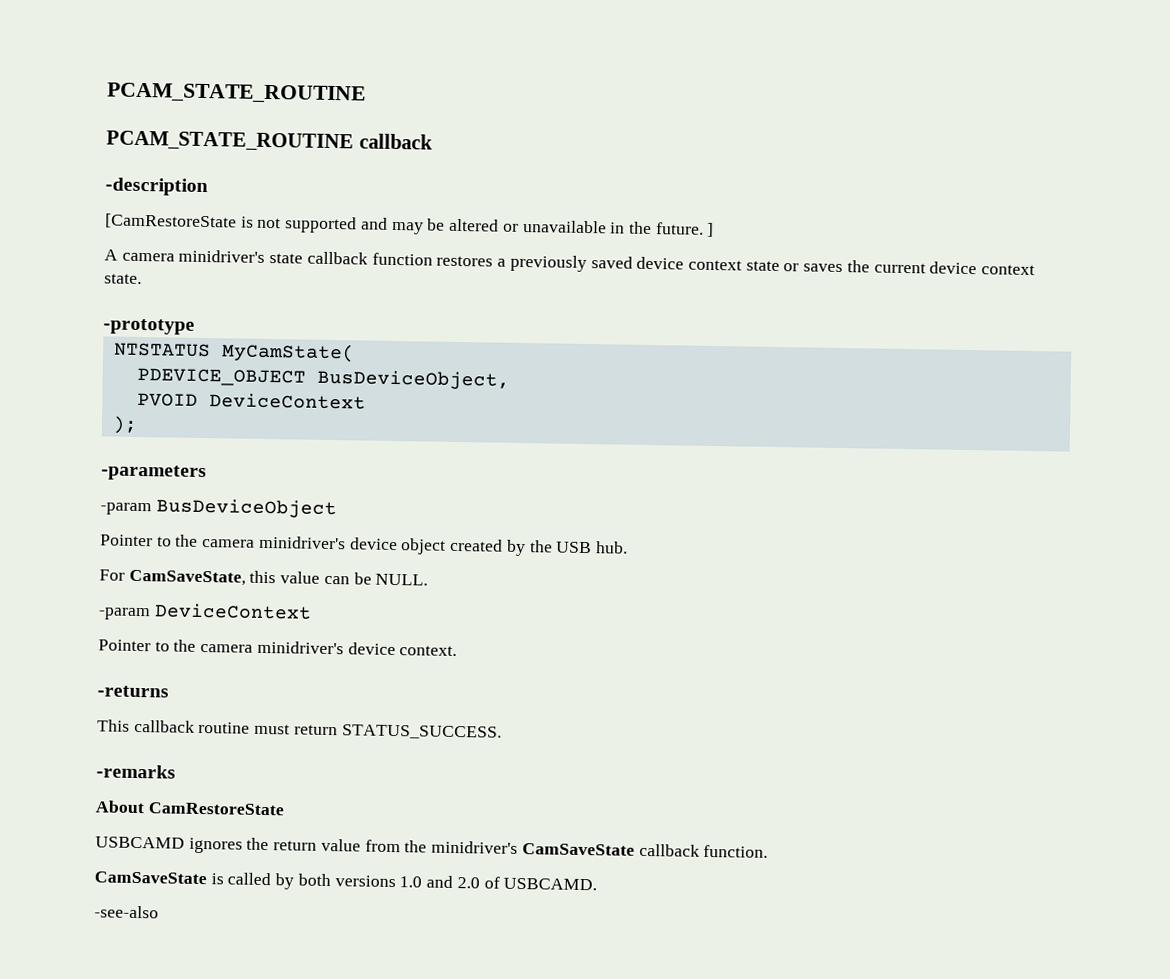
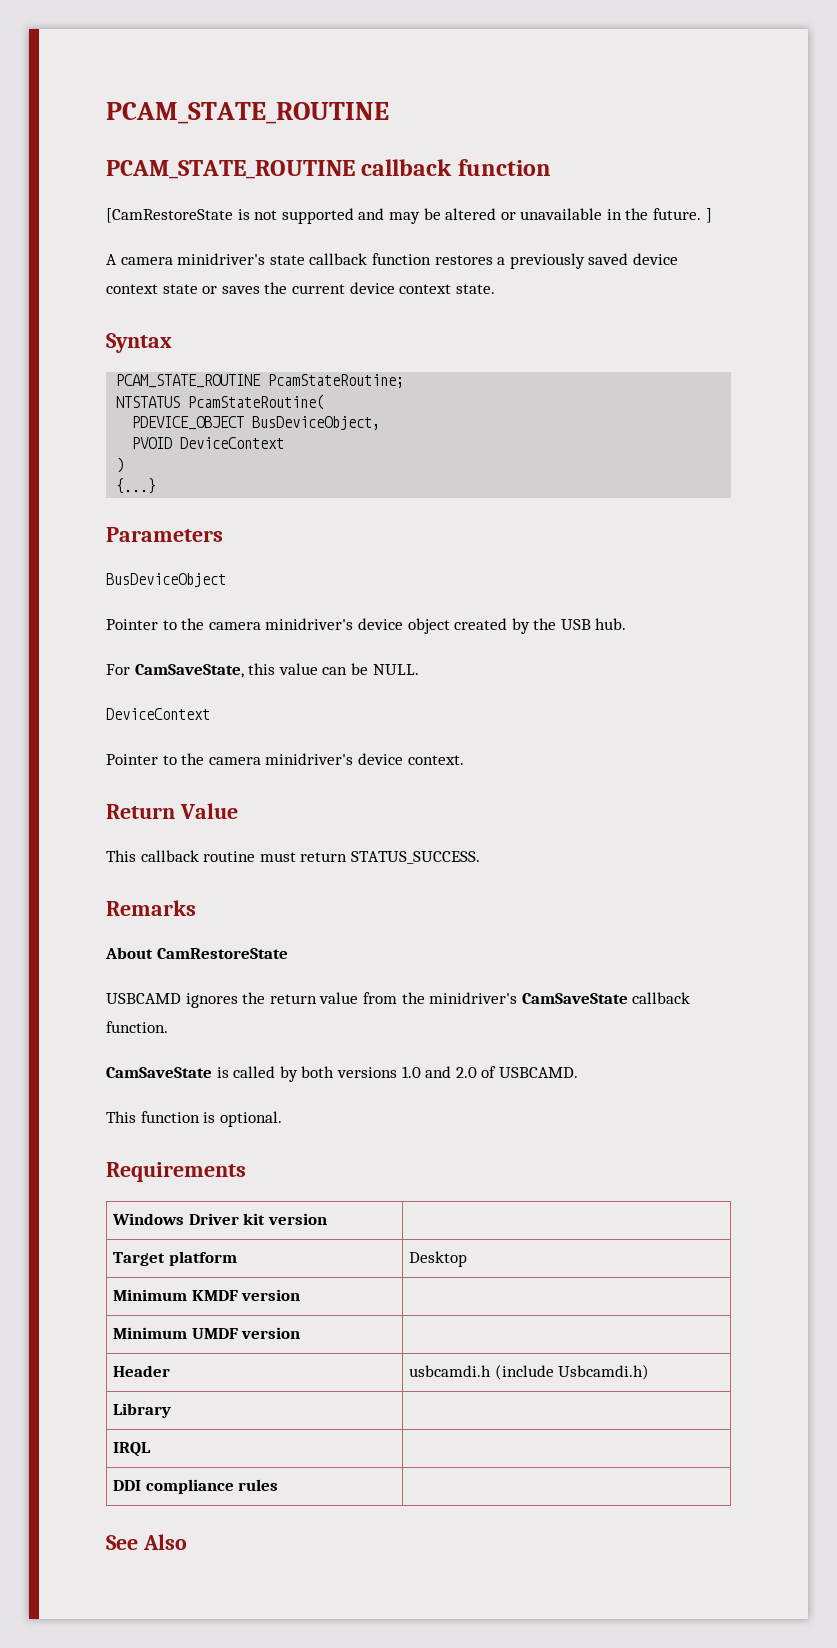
- PCAM_STATE_ROUTINE callback
- -description
+ PCAM_STATE_ROUTINE callback function
- -prototype
+ Syntax
+ PCAM_STATE_ROUTINE PcamStateRoutine;
- NTSTATUS MyCamState(
+ NTSTATUS PcamStateRoutine(
- );
- -parameters
- -param BusDeviceObject
+ )
+ {...}
+ Parameters
+ BusDeviceObject
  For CamSaveState, this value can be NULL.
- -param DeviceContext
+ DeviceContext
- -returns
+ Return Value
- -remarks
+ Remarks
- -see-also
+ This function is optional.
+ Requirements
+ Windows Driver kit version |
+ Target platform | Desktop
+ Minimum KMDF version |
+ Minimum UMDF version |
+ Header | usbcamdi.h (include Usbcamdi.h)
+ Library |
+ IRQL |
+ DDI compliance rules |
+ See Also

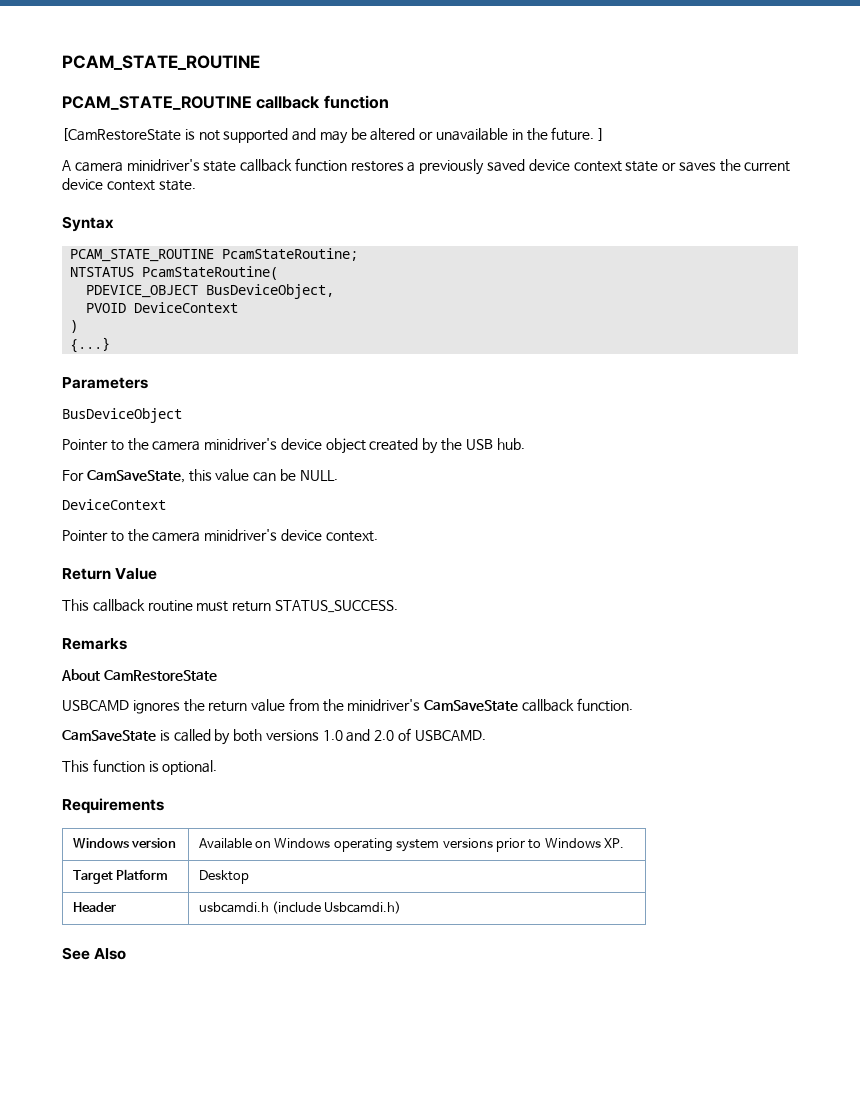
- Windows Driver kit version |
+ Windows version | Available on Windows operating system versions prior to Windows XP.
- Target platform | Desktop
+ Target Platform | Desktop
- Minimum KMDF version |
- Minimum UMDF version |
- Library |
- IRQL |
- DDI compliance rules |

